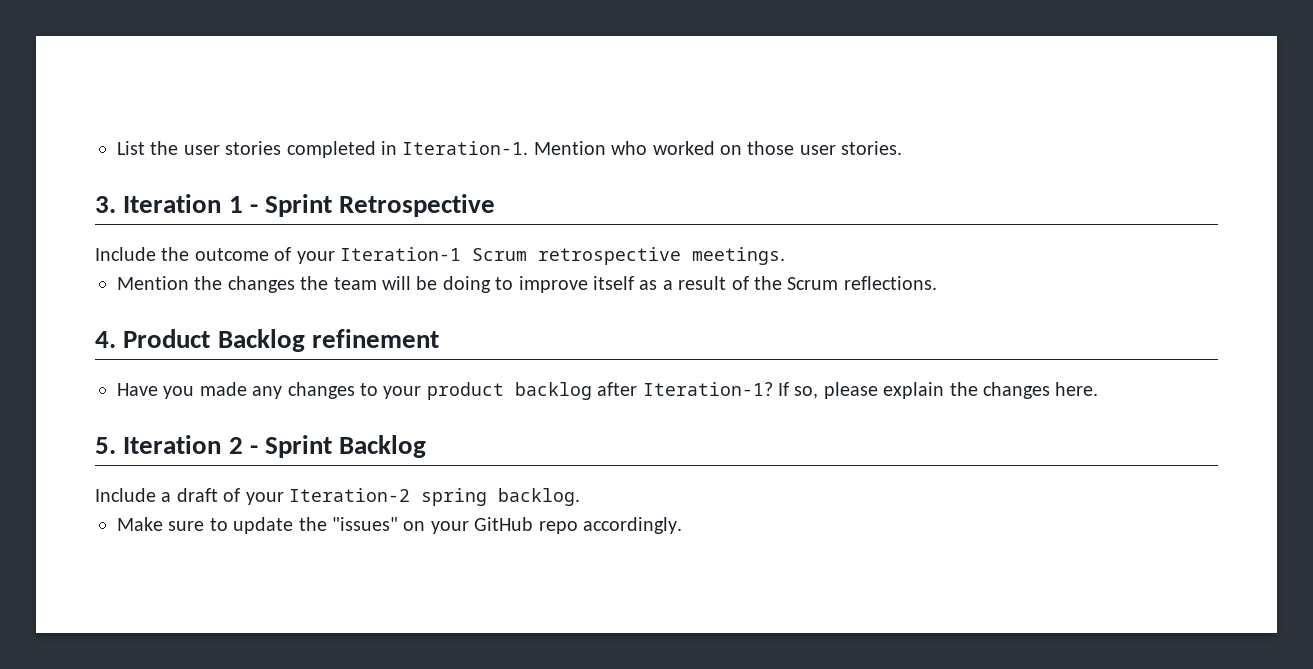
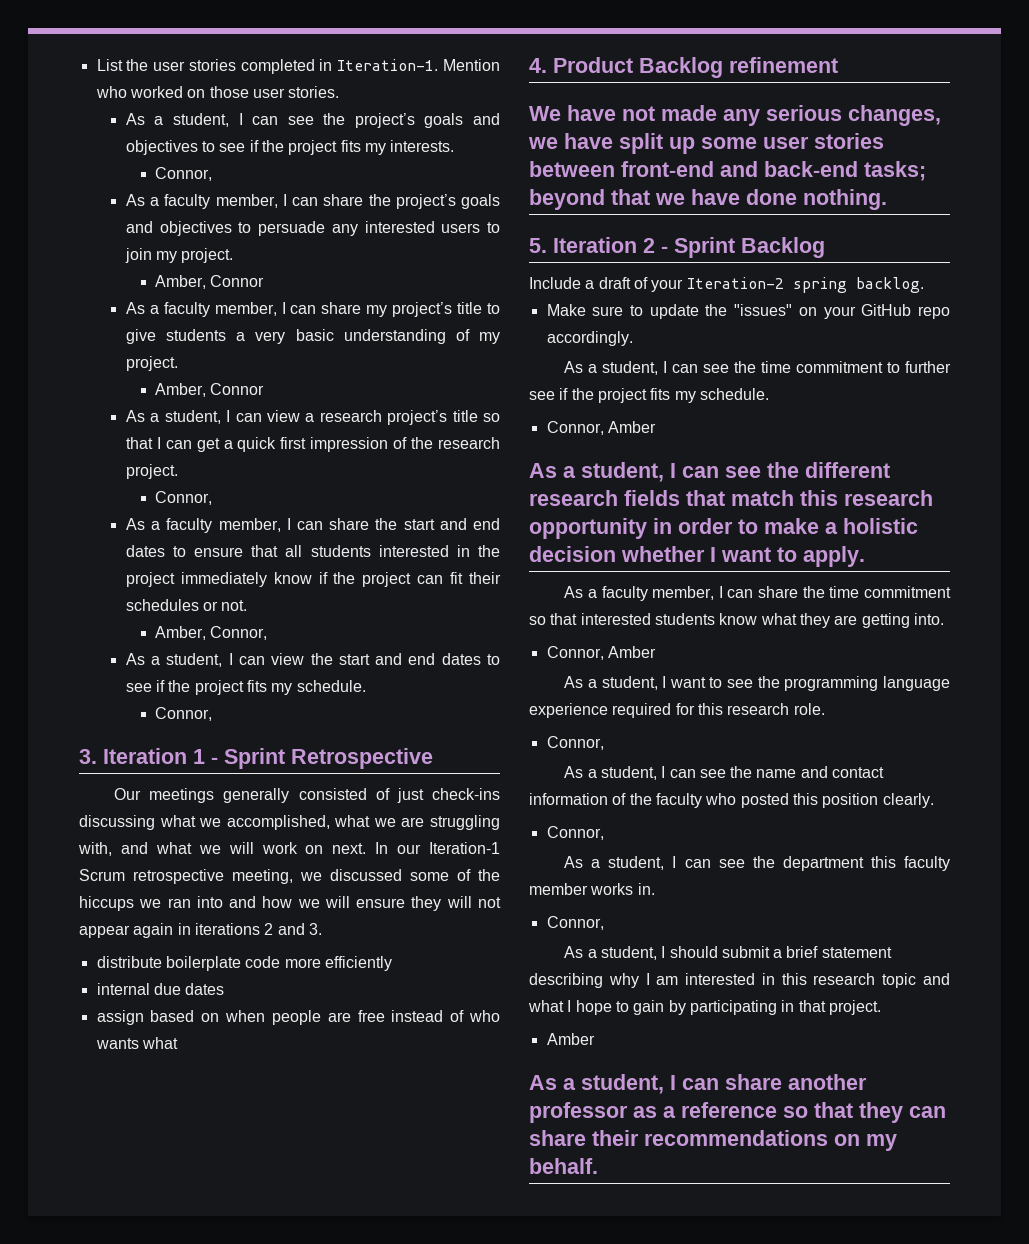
+ As a student, I can see the project’s goals and objectives to see if the project fits my interests.
+ Connor,
+ As a faculty member, I can share the project’s goals and objectives to persuade any interested users to join my project.
+ Amber, Connor
+ As a faculty member, I can share my project’s title to give students a very basic understanding of my project.
+ Amber, Connor
+ As a student, I can view a research project’s title so that I can get a quick first impression of the research project.
+ Connor,
+ As a faculty member, I can share the start and end dates to ensure that all students interested in the project immediately know if the project can fit their schedules or not.
+ Amber, Connor,
+ As a student, I can view the start and end dates to see if the project fits my schedule.
+ Connor,
- Include the outcome of your Iteration-1 Scrum retrospective meetings.
- Mention the changes the team will be doing to improve itself as a result of the Scrum reflections.
+ Our meetings generally consisted of just check-ins discussing what we accomplished, what we are struggling with, and what we will work on next. In our Iteration-1 Scrum retrospective meeting, we discussed some of the hiccups we ran into and how we will ensure they will not appear again in iterations 2 and 3.
+ distribute boilerplate code more efficiently
+ internal due dates
+ assign based on when people are free instead of who wants what
  4. Product Backlog refinement
- Have you made any changes to your product backlog after Iteration-1? If so, please explain the changes here.
+ We have not made any serious changes, we have split up some user stories between front-end and back-end tasks; beyond that we have done nothing.
+ As a student, I can see the time commitment to further see if the project fits my schedule.
+ Connor, Amber
+ As a student, I can see the different research fields that match this research opportunity in order to make a holistic decision whether I want to apply.
+ As a faculty member, I can share the time commitment so that interested students know what they are getting into.
+ Connor, Amber
+ As a student, I want to see the programming language experience required for this research role.
+ Connor,
+ As a student, I can see the name and contact information of the faculty who posted this position clearly.
+ Connor,
+ As a student, I can see the department this faculty member works in.
+ Connor,
+ As a student, I should submit a brief statement describing why I am interested in this research topic and what I hope to gain by participating in that project.
+ Amber
+ As a student, I can share another professor as a reference so that they can share their recommendations on my behalf.

